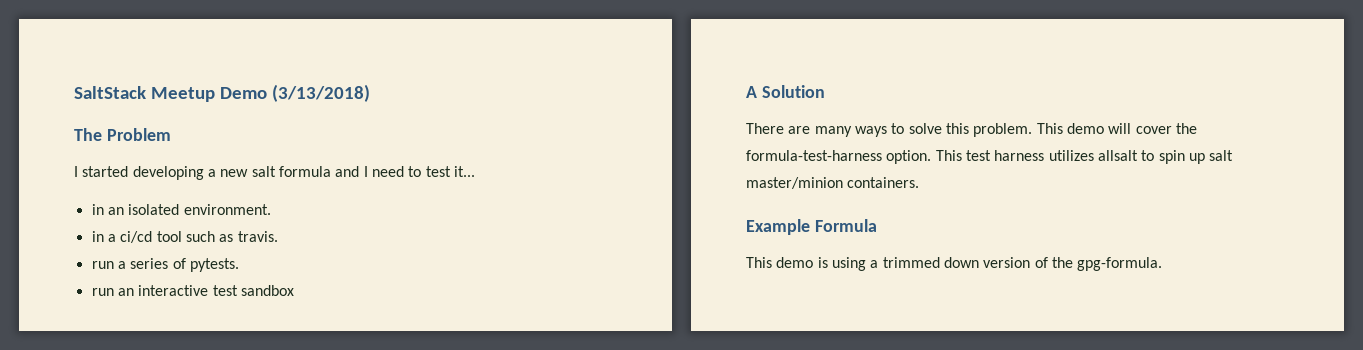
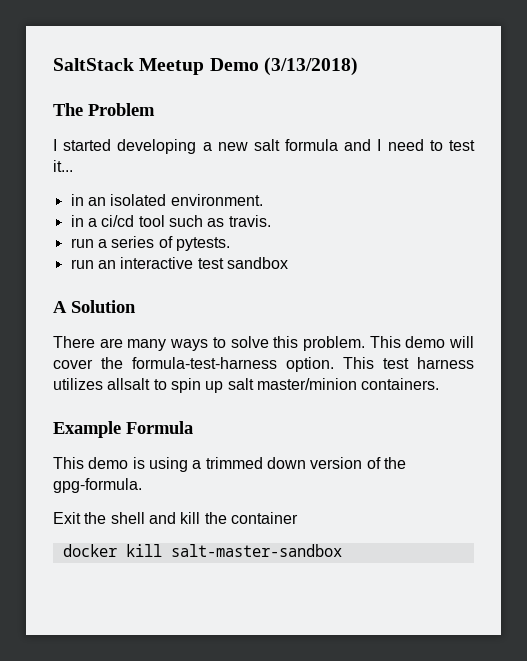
+ Exit the shell and kill the container
+ docker kill salt-master-sandbox

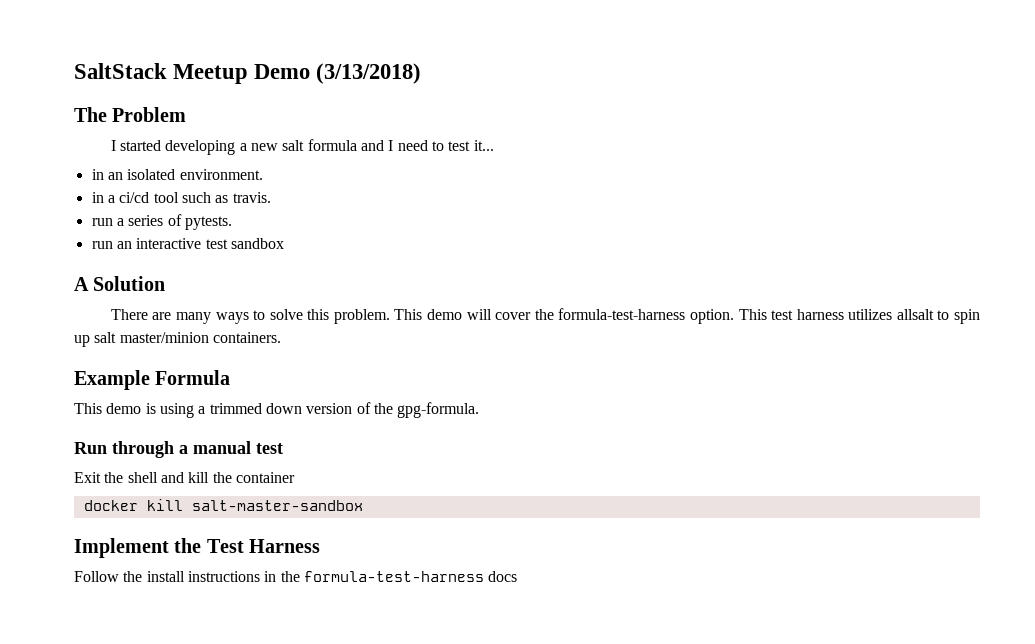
+ Run through a manual test
+ Implement the Test Harness
+ Follow the install instructions in the formula-test-harness docs

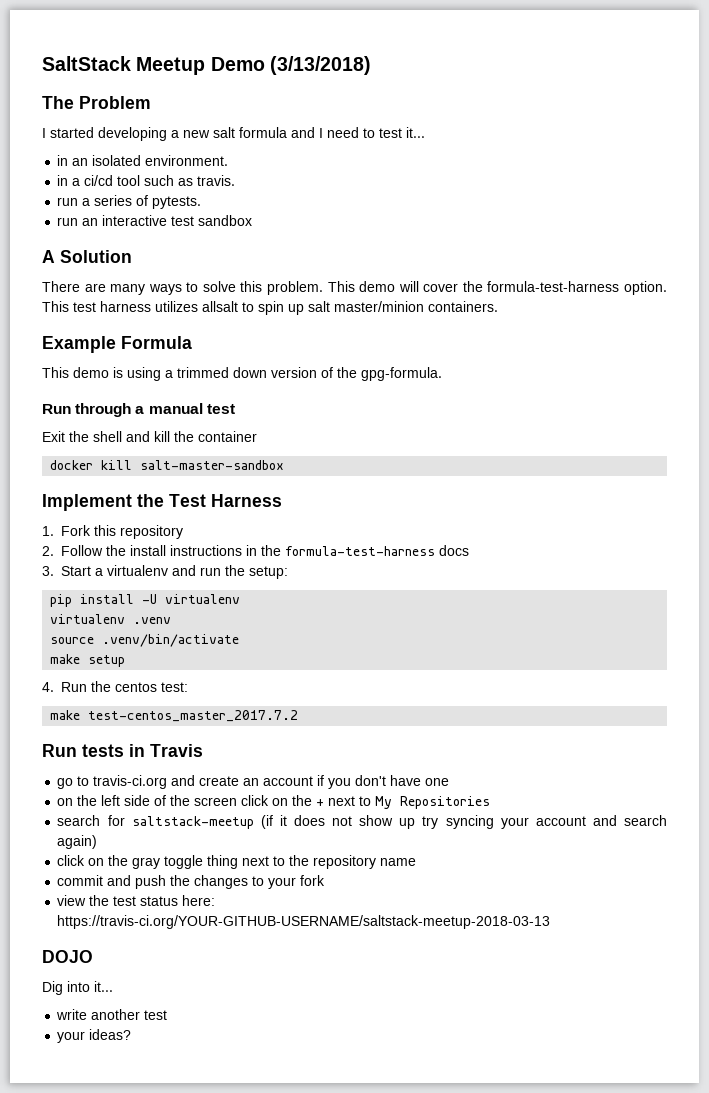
- Follow the install instructions in the formula-test-harness docs
+ 1. Fork this repository
+ 2. Follow the install instructions in the formula-test-harness docs
+ 3. Start a virtualenv and run the setup:
+ pip install -U virtualenv
+ virtualenv .venv
+ source .venv/bin/activate
+ make setup
+ 4. Run the centos test:
+ make test-centos_master_2017.7.2
+ Run tests in Travis
+ go to travis-ci.org and create an account if you don't have one
+ on the left side of the screen click on the + next to My Repositories
+ search for saltstack-meetup (if it does not show up try syncing your account and search again)
+ click on the gray toggle thing next to the repository name
+ commit and push the changes to your fork
+ view the test status here: https://travis-ci.org/YOUR-GITHUB-USERNAME/saltstack-meetup-2018-03-13
+ DOJO
+ Dig into it...
+ write another test
+ your ideas?

